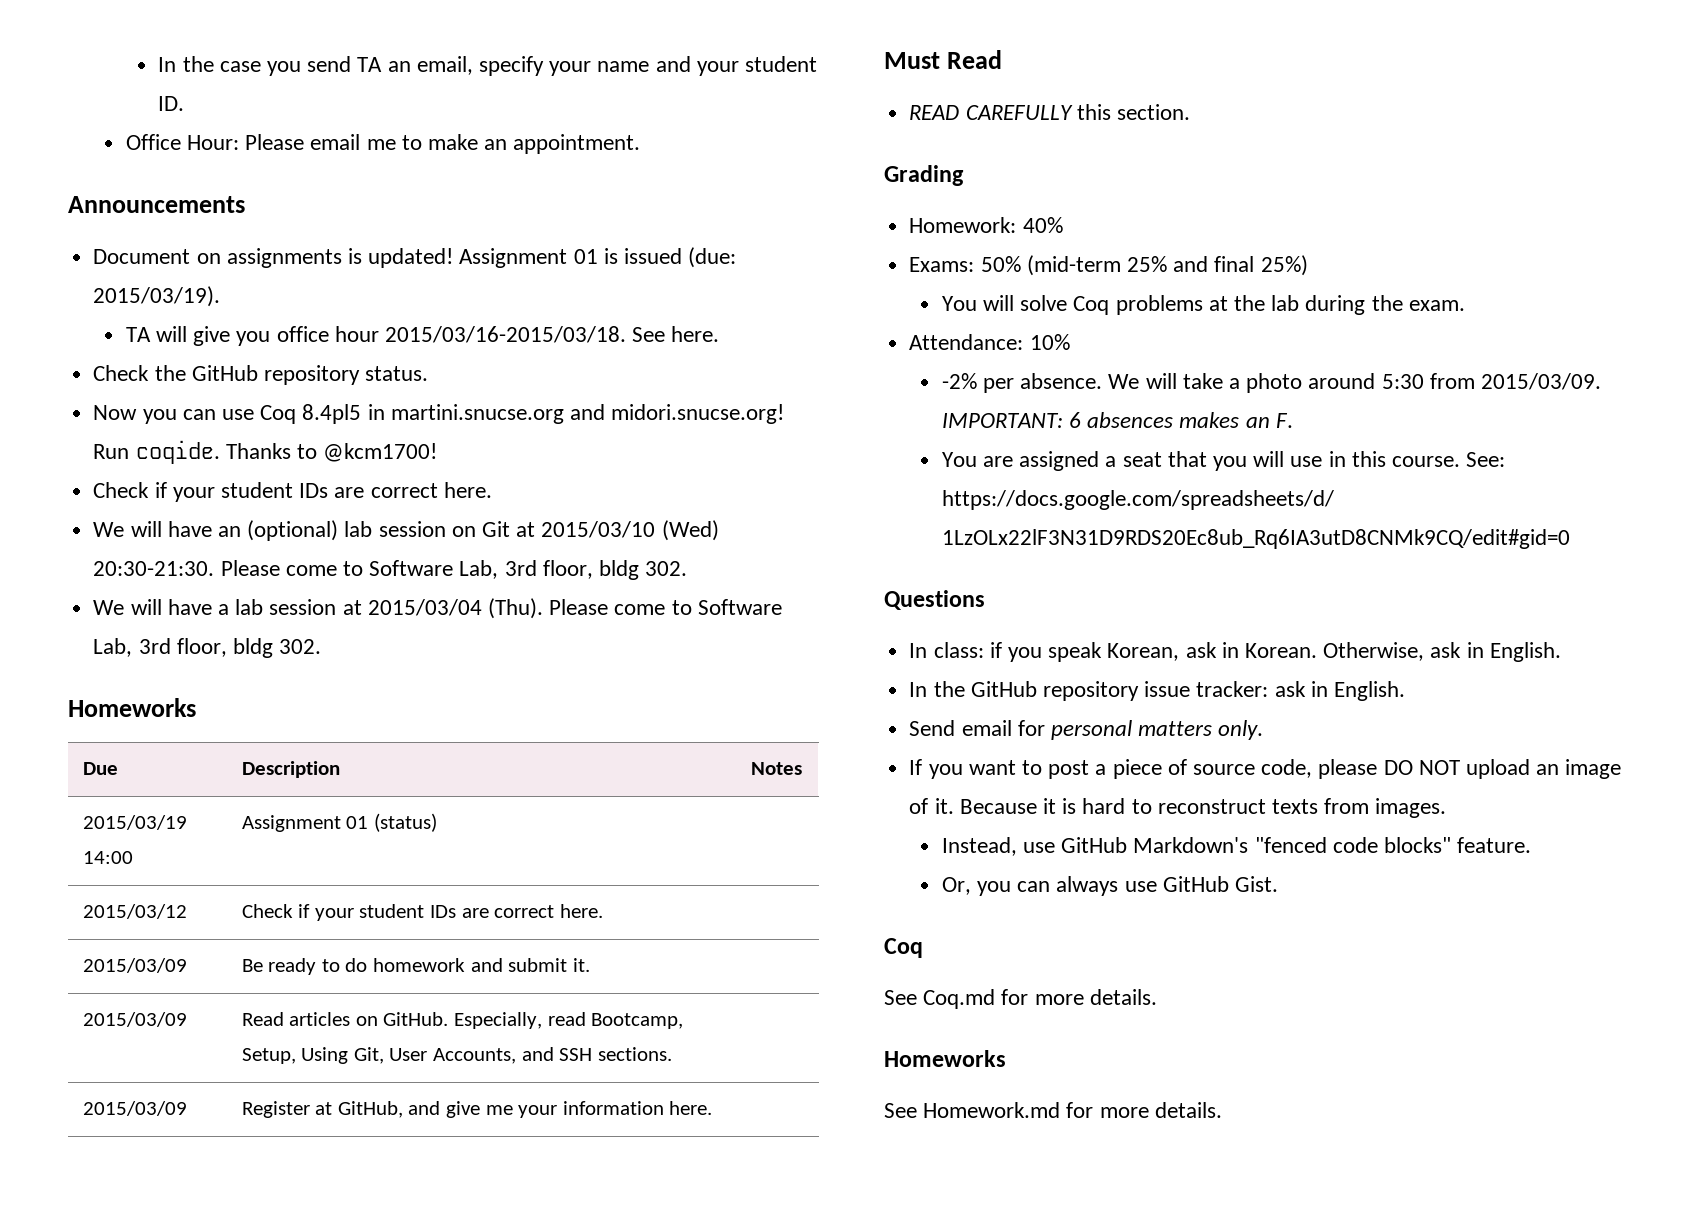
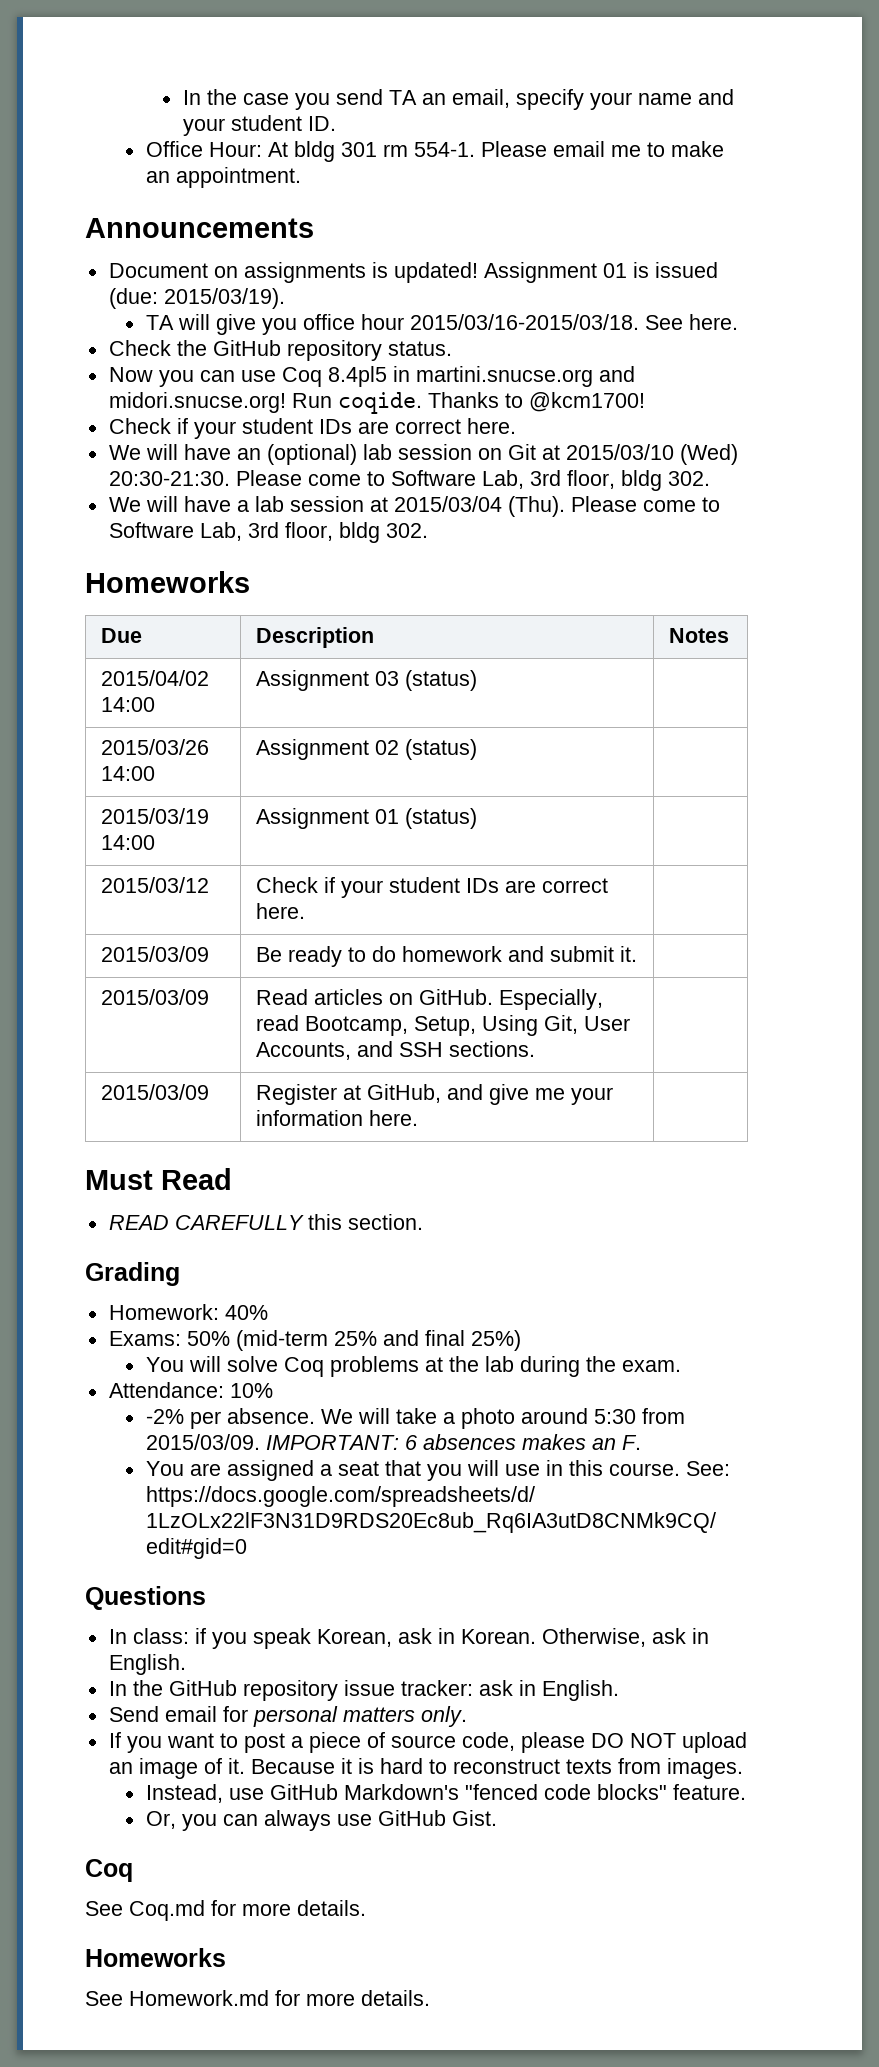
- Office Hour: Please email me to make an appointment.
+ Office Hour: At bldg 301 rm 554-1. Please email me to make an appointment.
+ 2015/04/02 14:00 | Assignment 03 (status) |
+ 2015/03/26 14:00 | Assignment 02 (status) |

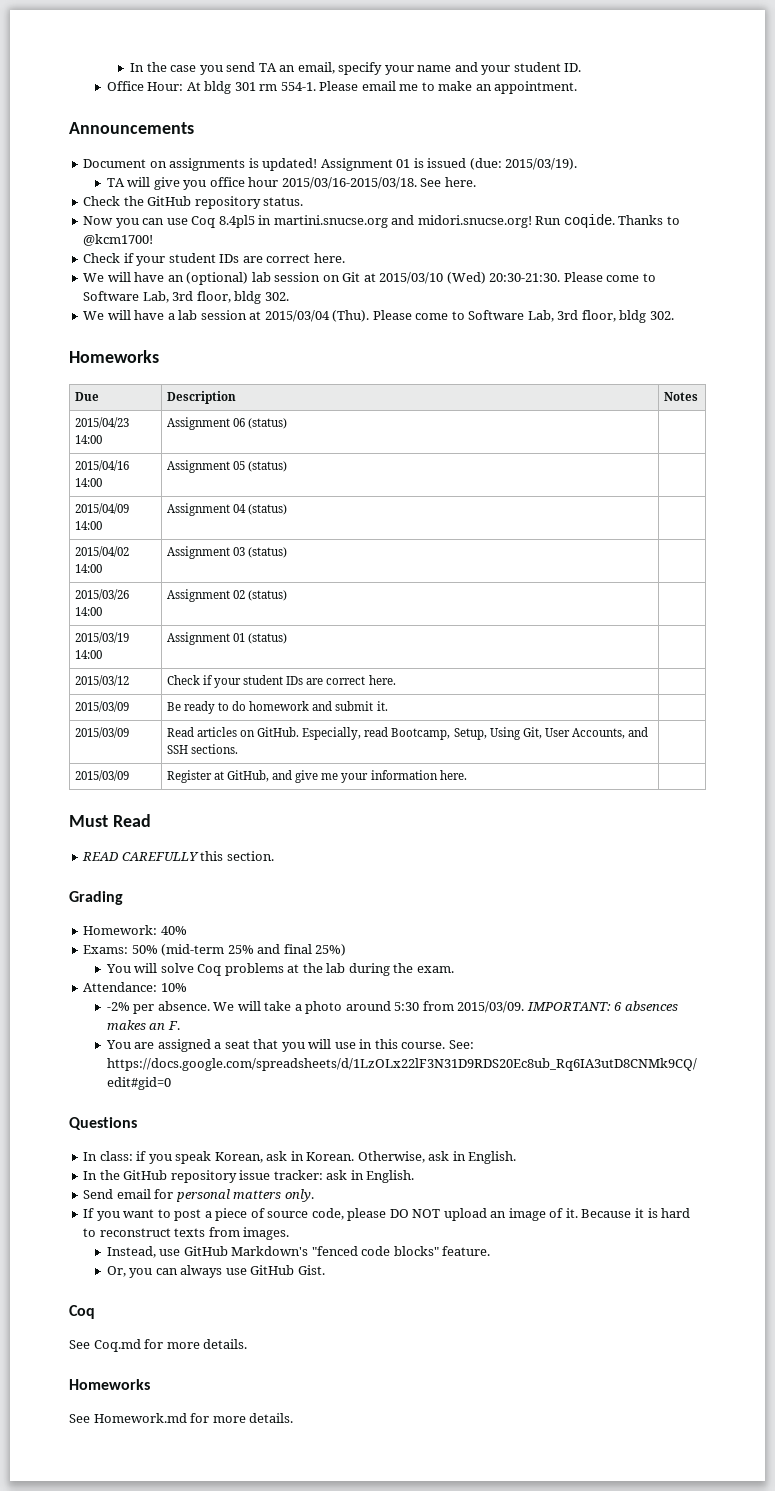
+ 2015/04/23 14:00 | Assignment 06 (status) |
+ 2015/04/16 14:00 | Assignment 05 (status) |
+ 2015/04/09 14:00 | Assignment 04 (status) |

